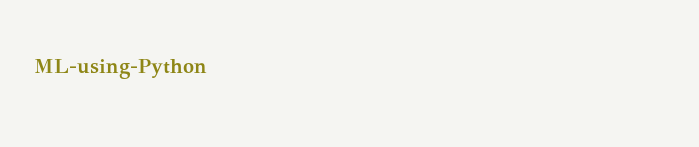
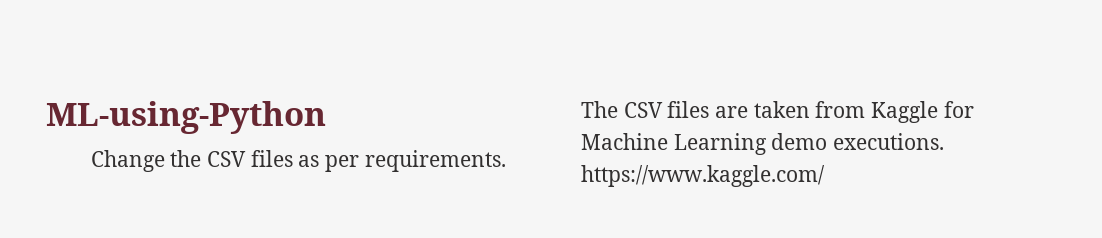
+ Change the CSV files as per requirements. The CSV files are taken from Kaggle for Machine Learning demo executions. https://www.kaggle.com/

